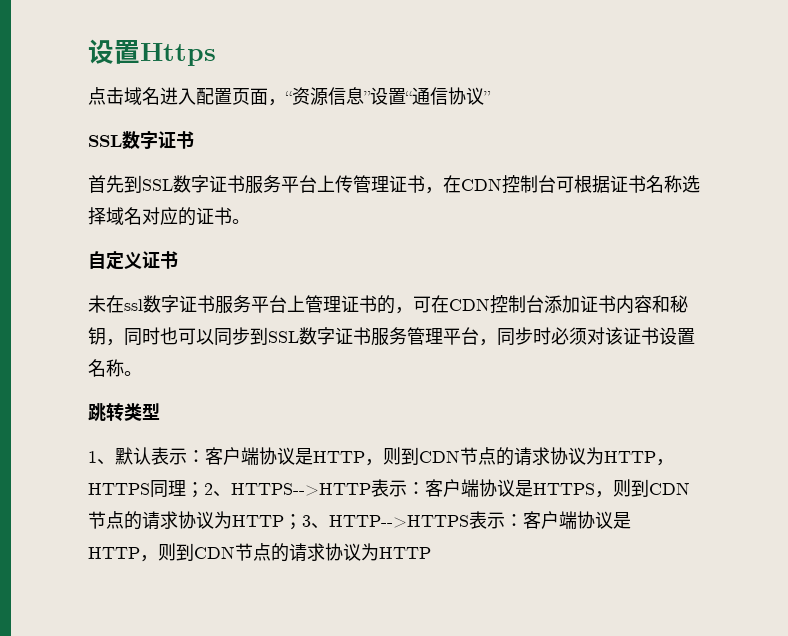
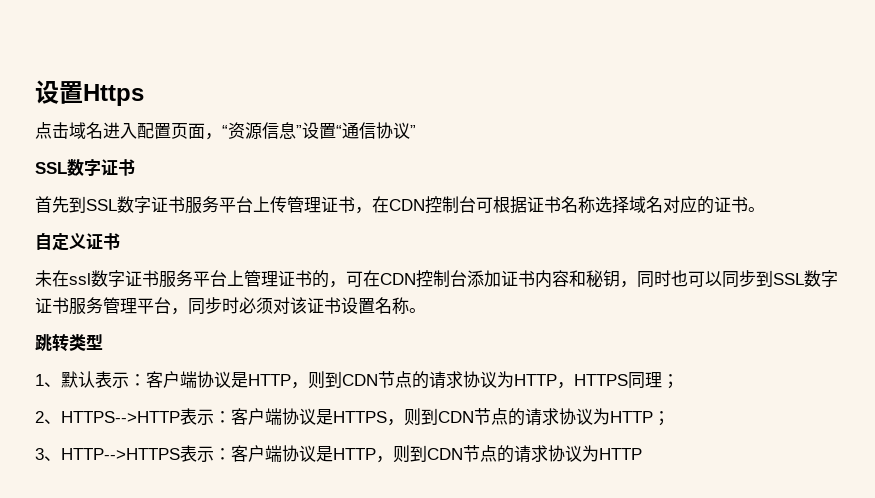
- 1、默认表示：客户端协议是HTTP，则到CDN节点的请求协议为HTTP，HTTPS同理；2、HTTPS-->HTTP表示：客户端协议是HTTPS，则到CDN节点的请求协议为HTTP；3、HTTP-->HTTPS表示：客户端协议是HTTP，则到CDN节点的请求协议为HTTP
+ 1、默认表示：客户端协议是HTTP，则到CDN节点的请求协议为HTTP，HTTPS同理；
+ 2、HTTPS-->HTTP表示：客户端协议是HTTPS，则到CDN节点的请求协议为HTTP；
+ 3、HTTP-->HTTPS表示：客户端协议是HTTP，则到CDN节点的请求协议为HTTP

